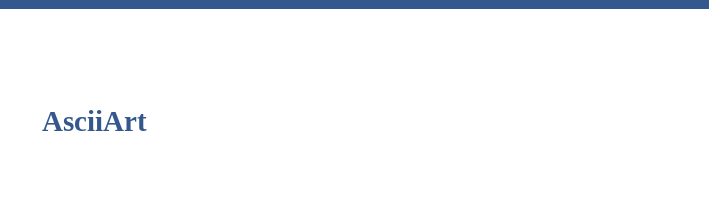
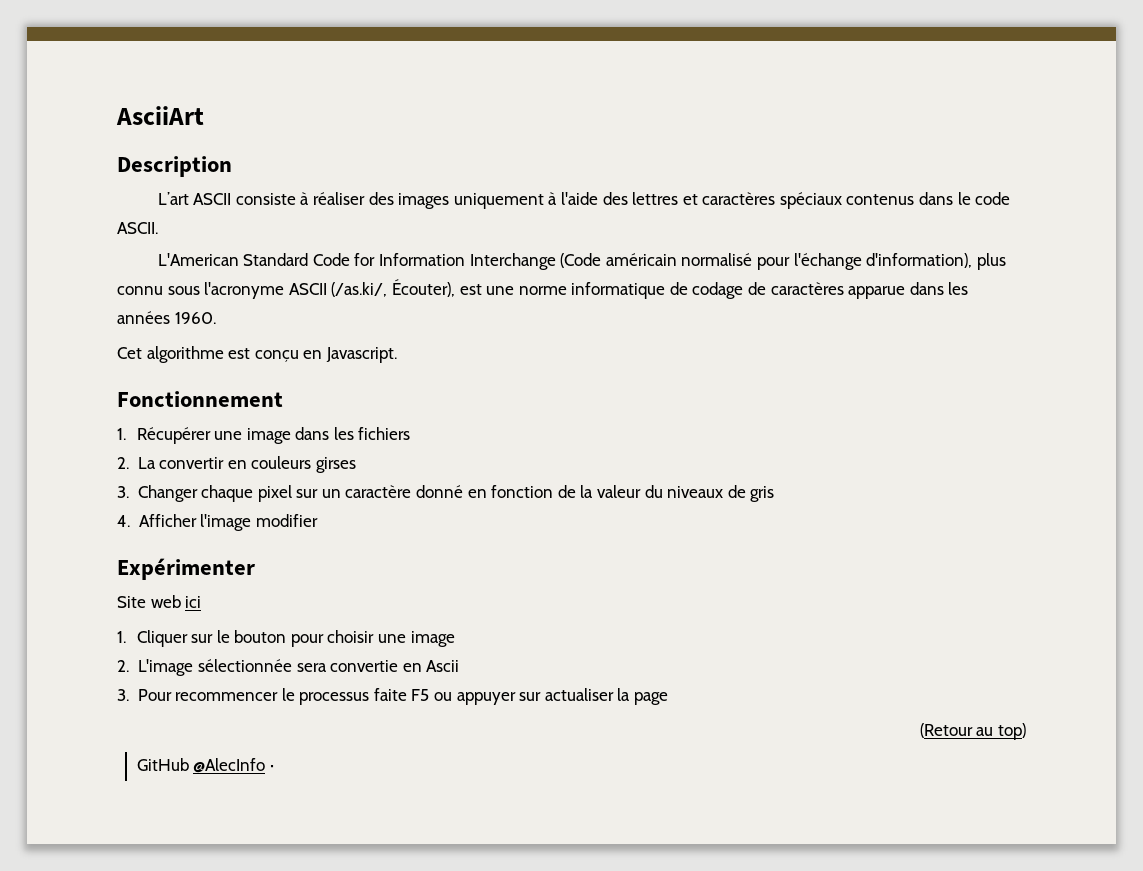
+ Description
+ L’art ASCII consiste à réaliser des images uniquement à l'aide des lettres et caractères spéciaux contenus dans le code ASCII.
+ L'American Standard Code for Information Interchange (Code américain normalisé pour l'échange d'information), plus connu sous l'acronyme ASCII (/as.ki/, Écouter), est une norme informatique de codage de caractères apparue dans les années 1960.
+ Cet algorithme est conçu en Javascript.
+ Fonctionnement
+ 1. Récupérer une image dans les fichiers
+ 2. La convertir en couleurs girses
+ 3. Changer chaque pixel sur un caractère donné en fonction de la valeur du niveaux de gris
+ 4. Afficher l'image modifier
+ Expérimenter
+ Site web ici
+ 1. Cliquer sur le bouton pour choisir une image
+ 2. L'image sélectionnée sera convertie en Ascii
+ 3. Pour recommencer le processus faite F5 ou appuyer sur actualiser la page
+ (Retour au top)
+ GitHub @AlecInfo ·

